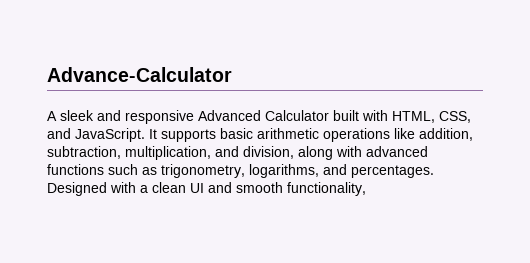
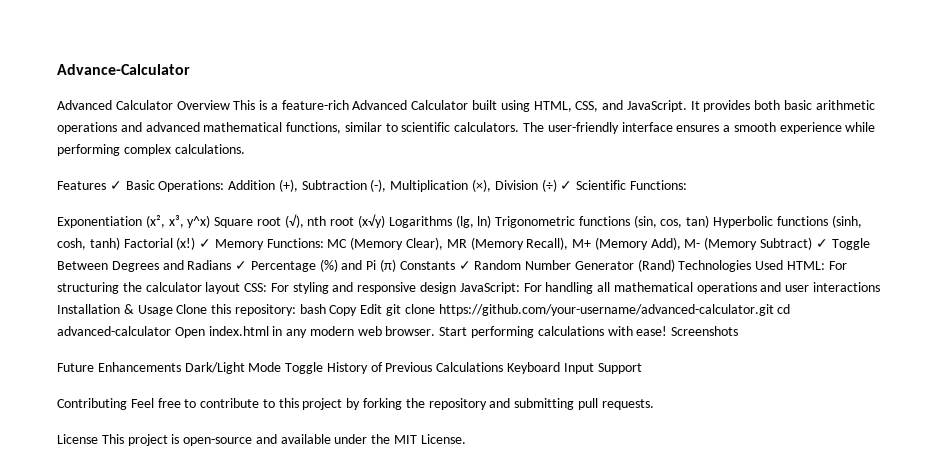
- A sleek and responsive Advanced Calculator built with HTML, CSS, and JavaScript.
+ Advanced Calculator Overview This is a feature-rich Advanced Calculator built using HTML, CSS, and JavaScript.
- It supports basic arithmetic operations like addition, subtraction, multiplication, and division, along with advanced functions such as trigonometry, logarithms, and percentages. Designed with a clean UI and smooth functionality,
+ It provides both basic arithmetic operations and advanced mathematical functions, similar to scientific calculators. The user-friendly interface ensures a smooth experience while performing complex calculations.
+ Features ✓ Basic Operations: Addition (+), Subtraction (-), Multiplication (×), Division (÷) ✓ Scientific Functions:
+ Exponentiation (x², x³, y^x) Square root (√), nth root (x√y) Logarithms (lg, ln) Trigonometric functions (sin, cos, tan) Hyperbolic functions (sinh, cosh, tanh) Factorial (x!) ✓ Memory Functions: MC (Memory Clear), MR (Memory Recall), M+ (Memory Add), M- (Memory Subtract) ✓ Toggle Between Degrees and Radians ✓ Percentage (%) and Pi (π) Constants ✓ Random Number Generator (Rand) Technologies Used HTML: For structuring the calculator layout CSS: For styling and responsive design JavaScript: For handling all mathematical operations and user interactions Installation & Usage Clone this repository: bash Copy Edit git clone https://github.com/your-username/advanced-calculator.git cd advanced-calculator Open index.html in any modern web browser. Start performing calculations with ease! Screenshots
+ Future Enhancements Dark/Light Mode Toggle History of Previous Calculations Keyboard Input Support
+ Contributing Feel free to contribute to this project by forking the repository and submitting pull requests.
+ License This project is open-source and available under the MIT License.

